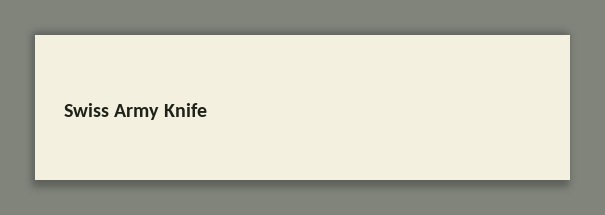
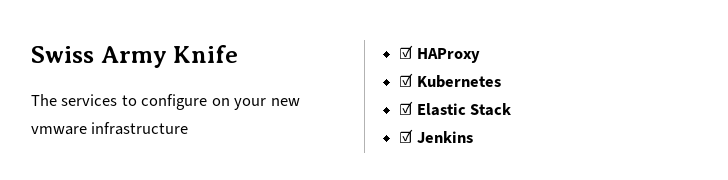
+ The services to configure on your new vmware infrastructure
+ ☑ HAProxy
+ ☑ Kubernetes
+ ☑ Elastic Stack
+ ☑ Jenkins

